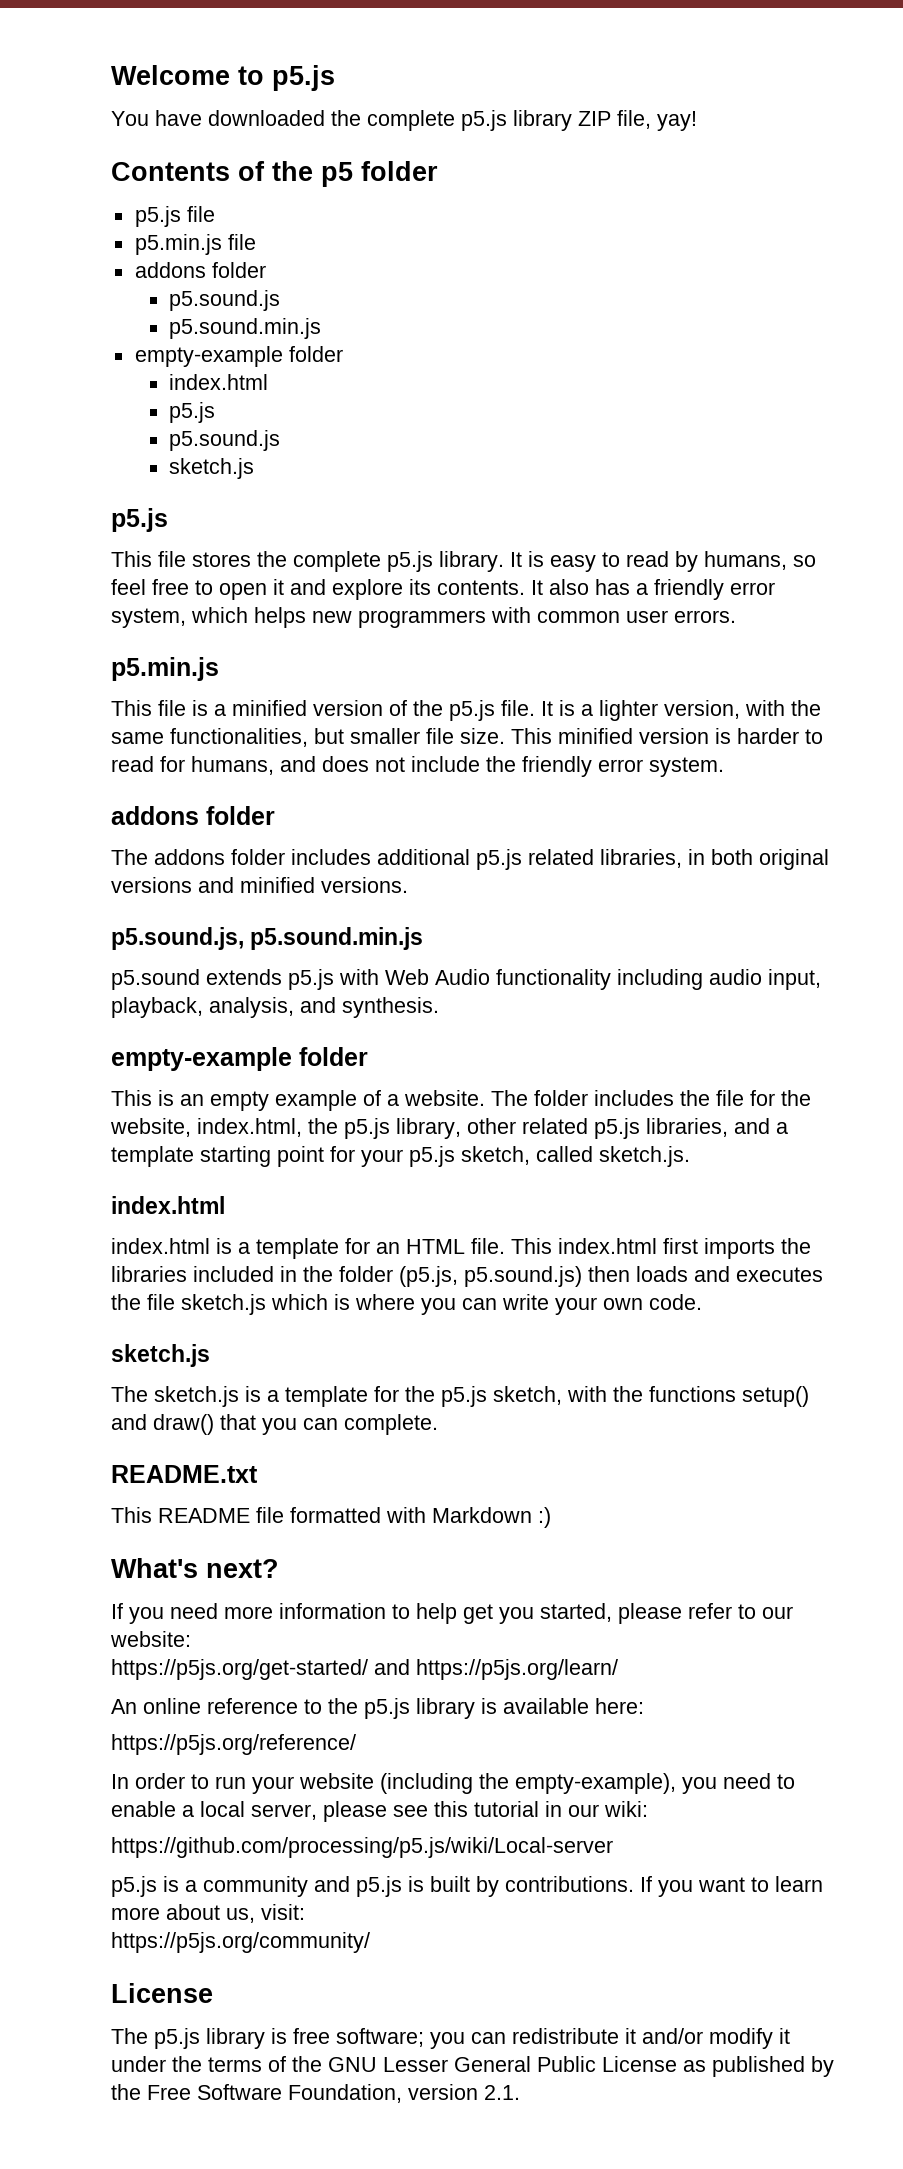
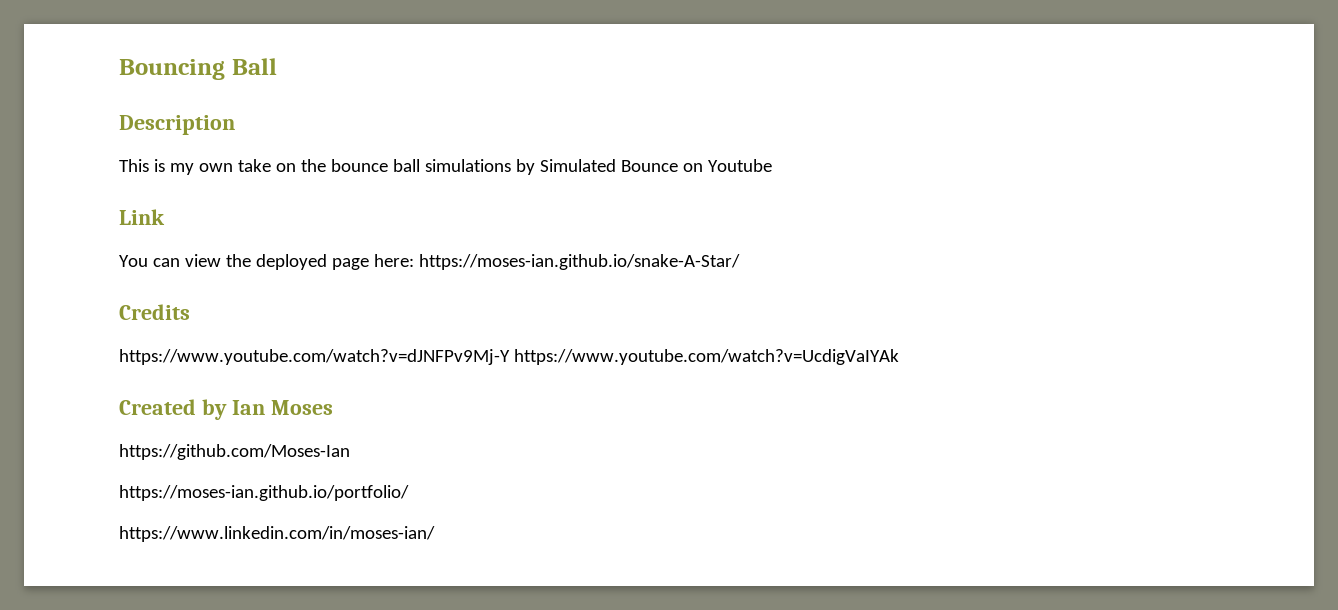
- Welcome to p5.js
- You have downloaded the complete p5.js library ZIP file, yay!
- Contents of the p5 folder
- p5.js file
- p5.min.js file
- addons folder
- p5.sound.js
- p5.sound.min.js
- empty-example folder
- index.html
- p5.js
- p5.sound.js
- sketch.js
- p5.js
- This file stores the complete p5.js library. It is easy to read by humans, so feel free to open it and explore its contents. It also has a friendly error system, which helps new programmers with common user errors.
- p5.min.js
- This file is a minified version of the p5.js file. It is a lighter version, with the same functionalities, but smaller file size. This minified version is harder to read for humans, and does not include the friendly error system.
- addons folder
- The addons folder includes additional p5.js related libraries, in both original versions and minified versions.
- p5.sound.js, p5.sound.min.js
- p5.sound extends p5.js with Web Audio functionality including audio input, playback, analysis, and synthesis.
- empty-example folder
- This is an empty example of a website. The folder includes the file for the website, index.html, the p5.js library, other related p5.js libraries, and a template starting point for your p5.js sketch, called sketch.js.
- index.html
- index.html is a template for an HTML file. This index.html first imports the libraries included in the folder (p5.js, p5.sound.js) then loads and executes the file sketch.js which is where you can write your own code.
- sketch.js
- The sketch.js is a template for the p5.js sketch, with the functions setup() and draw() that you can complete.
- README.txt
- This README file formatted with Markdown :)
- What's next?
- If you need more information to help get you started, please refer to our website:
- https://p5js.org/get-started/ and https://p5js.org/learn/
- An online reference to the p5.js library is available here:
- https://p5js.org/reference/
- In order to run your website (including the empty-example), you need to enable a local server, please see this tutorial in our wiki:
- https://github.com/processing/p5.js/wiki/Local-server
- p5.js is a community and p5.js is built by contributions. If you want to learn more about us, visit:
- https://p5js.org/community/
- License
- The p5.js library is free software; you can redistribute it and/or modify it under the terms of the GNU Lesser General Public License as published by the Free Software Foundation, version 2.1.
+ Bouncing Ball
+ Description
+ This is my own take on the bounce ball simulations by Simulated Bounce on Youtube
+ Link
+ You can view the deployed page here: https://moses-ian.github.io/snake-A-Star/
+ Credits
+ https://www.youtube.com/watch?v=dJNFPv9Mj-Y https://www.youtube.com/watch?v=UcdigVaIYAk
+ Created by Ian Moses
+ https://github.com/Moses-Ian
+ https://moses-ian.github.io/portfolio/
+ https://www.linkedin.com/in/moses-ian/

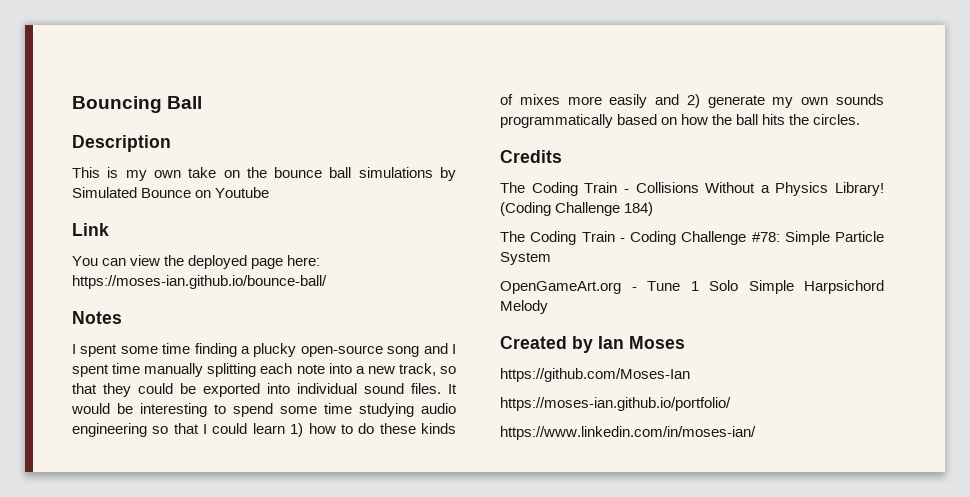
- You can view the deployed page here: https://moses-ian.github.io/snake-A-Star/
+ You can view the deployed page here: https://moses-ian.github.io/bounce-ball/
+ Notes
+ I spent some time finding a plucky open-source song and I spent time manually splitting each note into a new track, so that they could be exported into individual sound files. It would be interesting to spend some time studying audio engineering so that I could learn 1) how to do these kinds of mixes more easily and 2) generate my own sounds programmatically based on how the ball hits the circles.
  Credits
- https://www.youtube.com/watch?v=dJNFPv9Mj-Y https://www.youtube.com/watch?v=UcdigVaIYAk
+ The Coding Train - Collisions Without a Physics Library! (Coding Challenge 184)
+ The Coding Train - Coding Challenge #78: Simple Particle System
+ OpenGameArt.org - Tune 1 Solo Simple Harpsichord Melody

